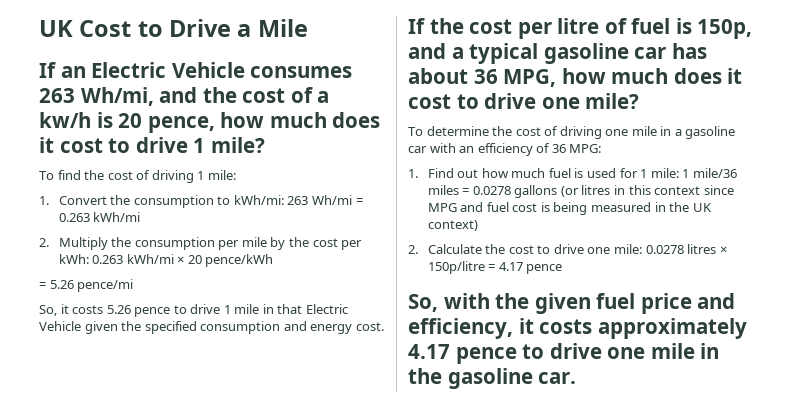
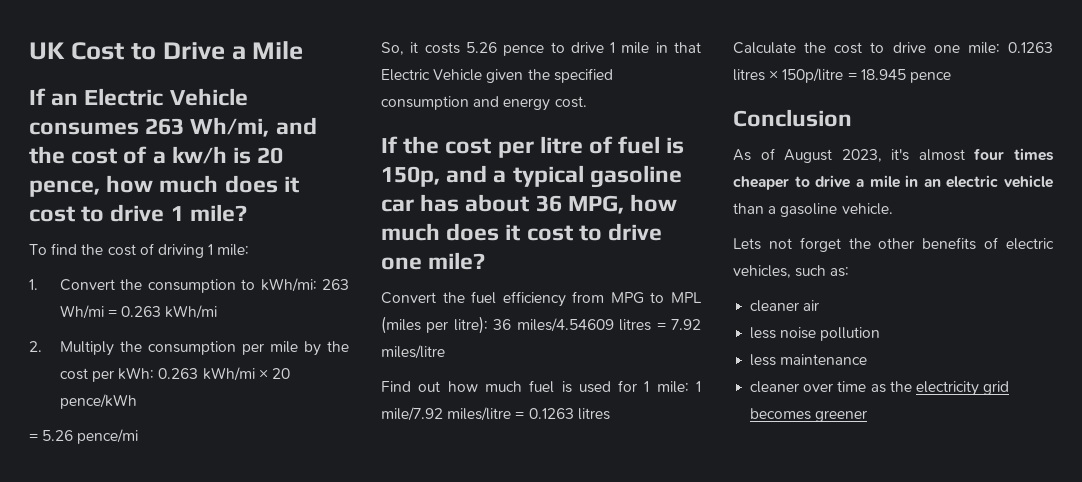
- To determine the cost of driving one mile in a gasoline car with an efficiency of 36 MPG:
- 1. Find out how much fuel is used for 1 mile: 1 mile/36 miles = 0.0278 gallons (or litres in this context since MPG and fuel cost is being measured in the UK context)
- 2. Calculate the cost to drive one mile: 0.0278 litres × 150p/litre = 4.17 pence
+ Convert the fuel efficiency from MPG to MPL (miles per litre): 36 miles/4.54609 litres = 7.92 miles/litre
+ Find out how much fuel is used for 1 mile: 1 mile/7.92 miles/litre = 0.1263 litres
+ Calculate the cost to drive one mile: 0.1263 litres × 150p/litre = 18.945 pence
- So, with the given fuel price and efficiency, it costs approximately 4.17 pence to drive one mile in the gasoline car.
+ Conclusion
+ As of August 2023, it's almost four times cheaper to drive a mile in an electric vehicle than a gasoline vehicle.
+ Lets not forget the other benefits of electric vehicles, such as:
+ cleaner air
+ less noise pollution
+ less maintenance
+ cleaner over time as the electricity grid becomes greener

